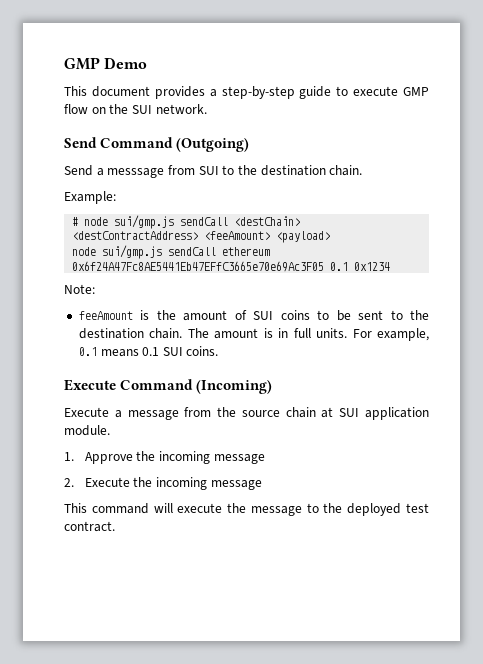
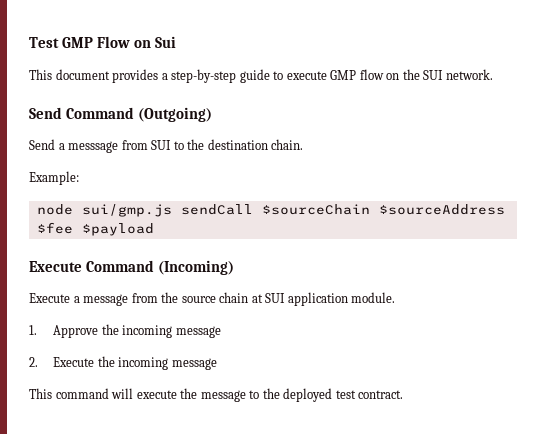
- GMP Demo
+ Test GMP Flow on Sui
- # node sui/gmp.js sendCall <destChain> <destContractAddress> <feeAmount> <payload>
- node sui/gmp.js sendCall ethereum 0x6f24A47Fc8AE5441Eb47EFfC3665e70e69Ac3F05 0.1 0x1234
- Note:
- feeAmount is the amount of SUI coins to be sent to the destination chain. The amount is in full units. For example, 0.1 means 0.1 SUI coins.
+ node sui/gmp.js sendCall $sourceChain $sourceAddress $fee $payload

